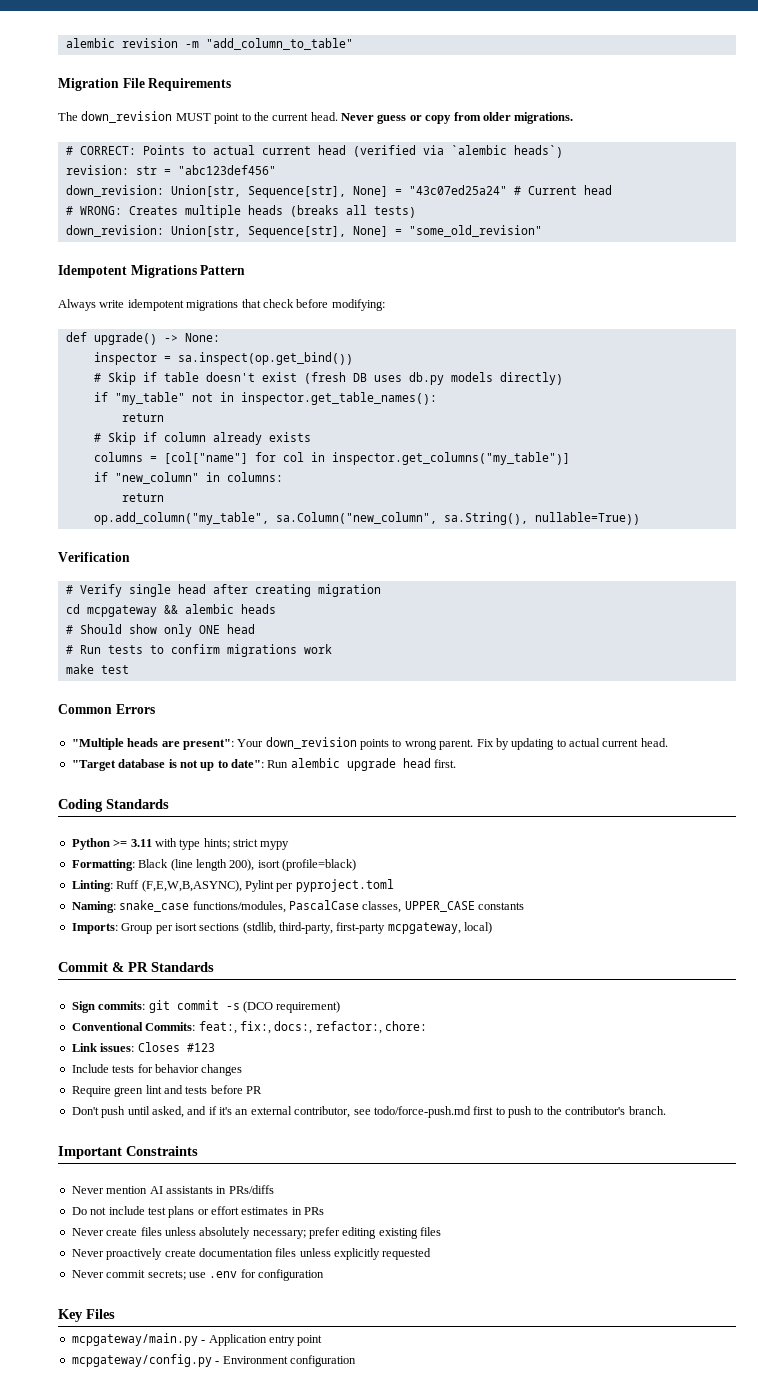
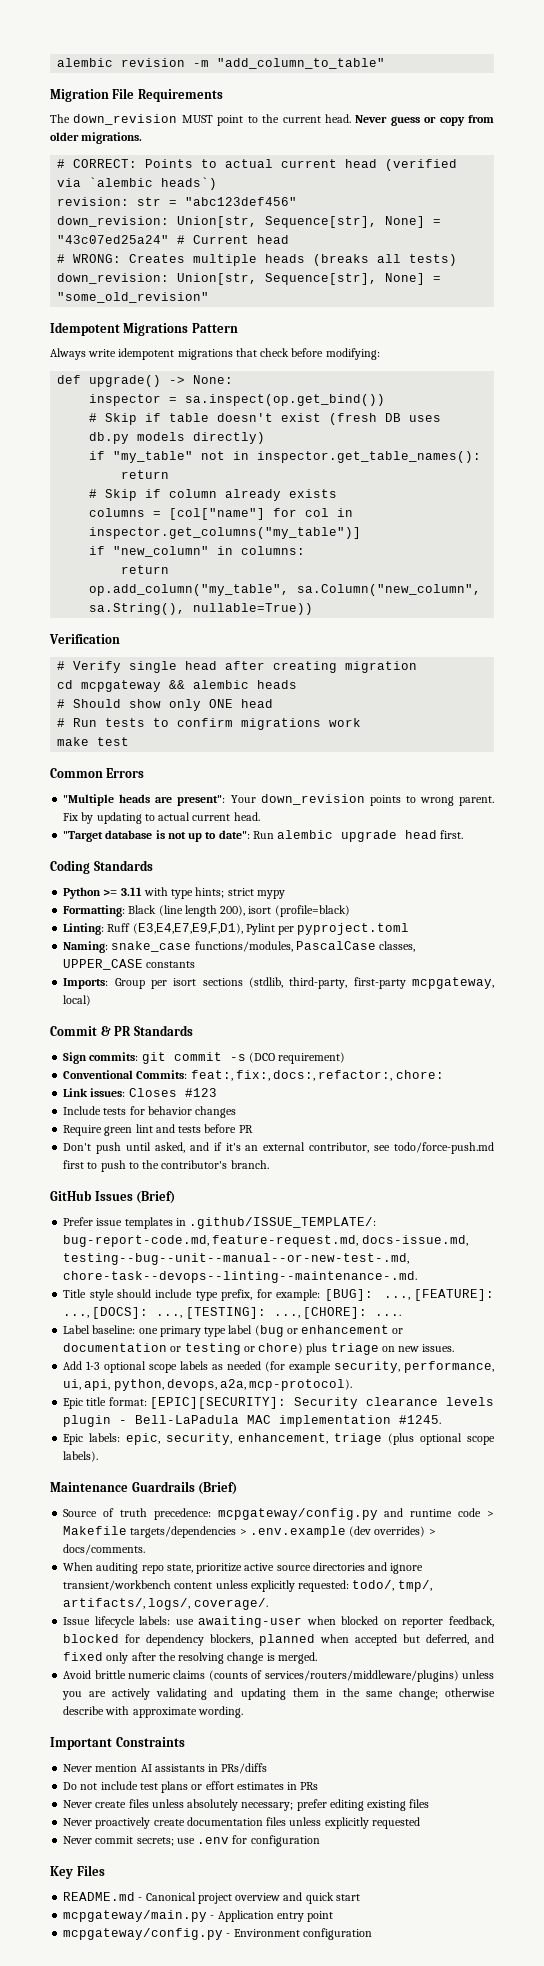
- Linting: Ruff (F,E,W,B,ASYNC), Pylint per pyproject.toml
+ Linting: Ruff (E3,E4,E7,E9,F,D1), Pylint per pyproject.toml
+ GitHub Issues (Brief)
+ Prefer issue templates in .github/ISSUE_TEMPLATE/: bug-report-code.md, feature-request.md, docs-issue.md, testing--bug--unit--manual--or-new-test-.md, chore-task--devops--linting--maintenance-.md.
+ Title style should include type prefix, for example: [BUG]: ..., [FEATURE]: ..., [DOCS]: ..., [TESTING]: ..., [CHORE]: ....
+ Label baseline: one primary type label (bug or enhancement or documentation or testing or chore) plus triage on new issues.
+ Add 1-3 optional scope labels as needed (for example security, performance, ui, api, python, devops, a2a, mcp-protocol).
+ Epic title format: [EPIC][SECURITY]: Security clearance levels plugin - Bell-LaPadula MAC implementation #1245.
+ Epic labels: epic, security, enhancement, triage (plus optional scope labels).
+ Maintenance Guardrails (Brief)
+ Source of truth precedence: mcpgateway/config.py and runtime code > Makefile targets/dependencies > .env.example (dev overrides) > docs/comments.
+ When auditing repo state, prioritize active source directories and ignore transient/workbench content unless explicitly requested: todo/, tmp/, artifacts/, logs/, coverage/.
+ Issue lifecycle labels: use awaiting-user when blocked on reporter feedback, blocked for dependency blockers, planned when accepted but deferred, and fixed only after the resolving change is merged.
+ Avoid brittle numeric claims (counts of services/routers/middleware/plugins) unless you are actively validating and updating them in the same change; otherwise describe with approximate wording.
+ README.md - Canonical project overview and quick start

